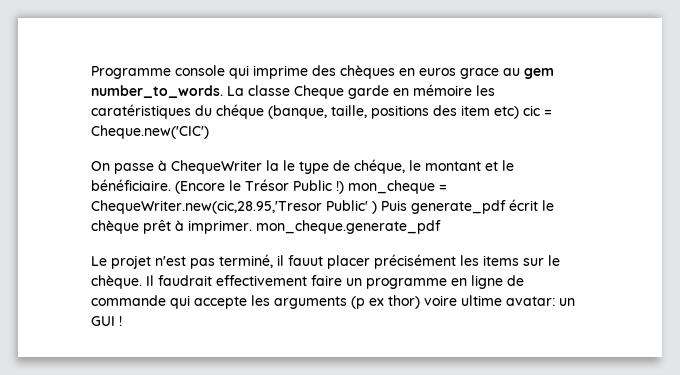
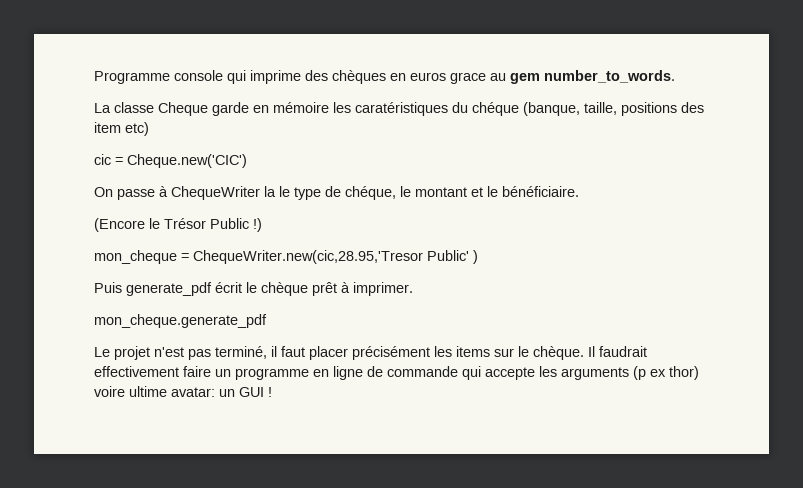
- Programme console qui imprime des chèques en euros grace au gem number_to_words. La classe Cheque garde en mémoire les caratéristiques du chéque (banque, taille, positions des item etc) cic = Cheque.new('CIC')
+ Programme console qui imprime des chèques en euros grace au gem number_to_words.
+ La classe Cheque garde en mémoire les caratéristiques du chéque (banque, taille, positions des item etc)
+ cic = Cheque.new('CIC')
- On passe à ChequeWriter la le type de chéque, le montant et le bénéficiaire. (Encore le Trésor Public !) mon_cheque = ChequeWriter.new(cic,28.95,'Tresor Public' ) Puis generate_pdf écrit le chèque prêt à imprimer. mon_cheque.generate_pdf
+ On passe à ChequeWriter la le type de chéque, le montant et le bénéficiaire.
+ (Encore le Trésor Public !)
+ mon_cheque = ChequeWriter.new(cic,28.95,'Tresor Public' )
+ Puis generate_pdf écrit le chèque prêt à imprimer.
+ mon_cheque.generate_pdf
- Le projet n'est pas terminé, il fauut placer précisément les items sur le chèque.
+ Le projet n'est pas terminé, il faut placer précisément les items sur le chèque.

